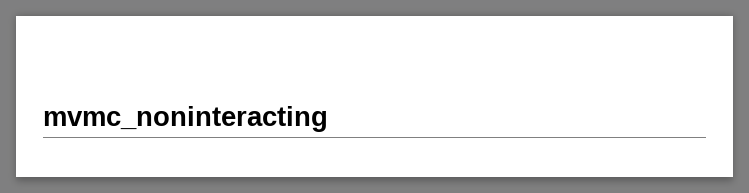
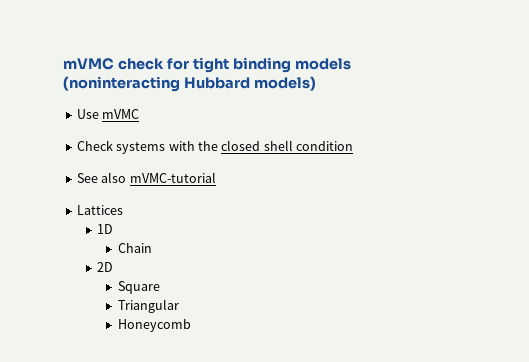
- mvmc_noninteracting
+ mVMC check for tight binding models (noninteracting Hubbard models)
+ Use mVMC
+ Check systems with the closed shell condition
+ See also mVMC-tutorial
+ Lattices
+ 1D
+ Chain
+ 2D
+ Square
+ Triangular
+ Honeycomb

